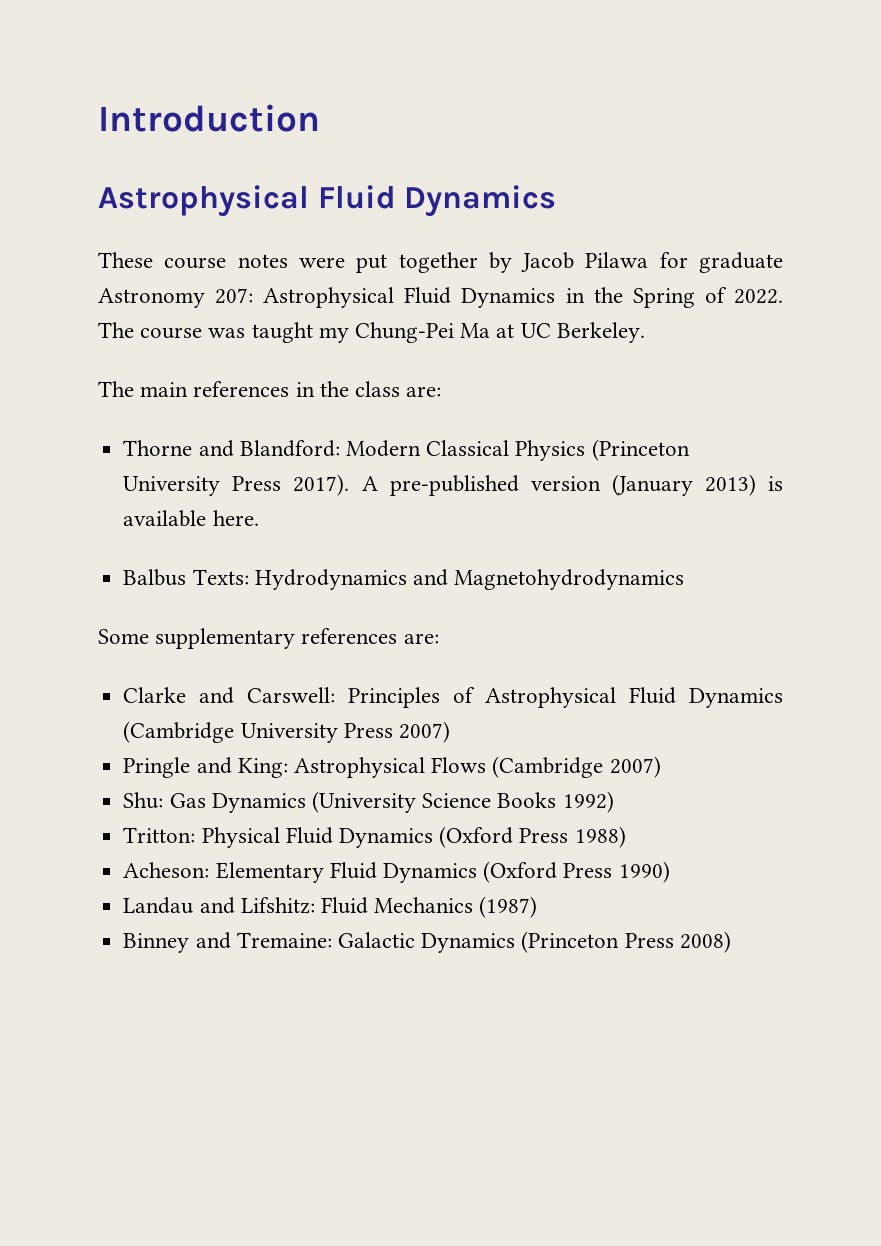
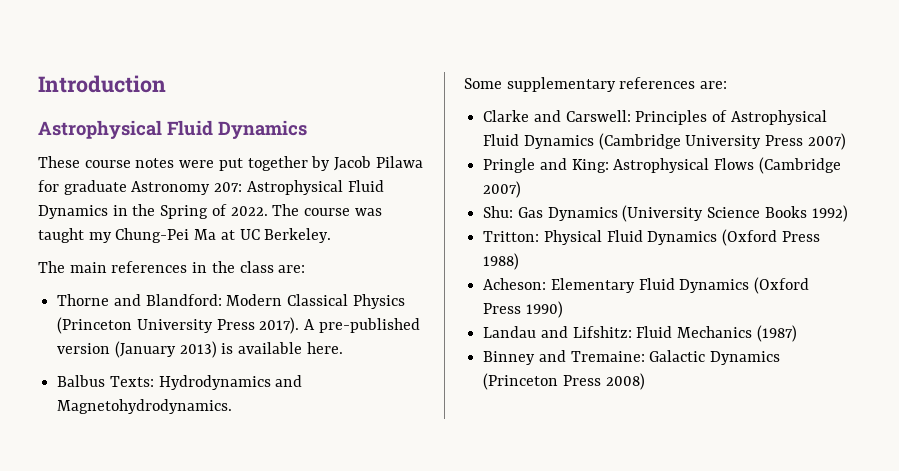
- Balbus Texts: Hydrodynamics and Magnetohydrodynamics
+ Balbus Texts: Hydrodynamics and Magnetohydrodynamics.

